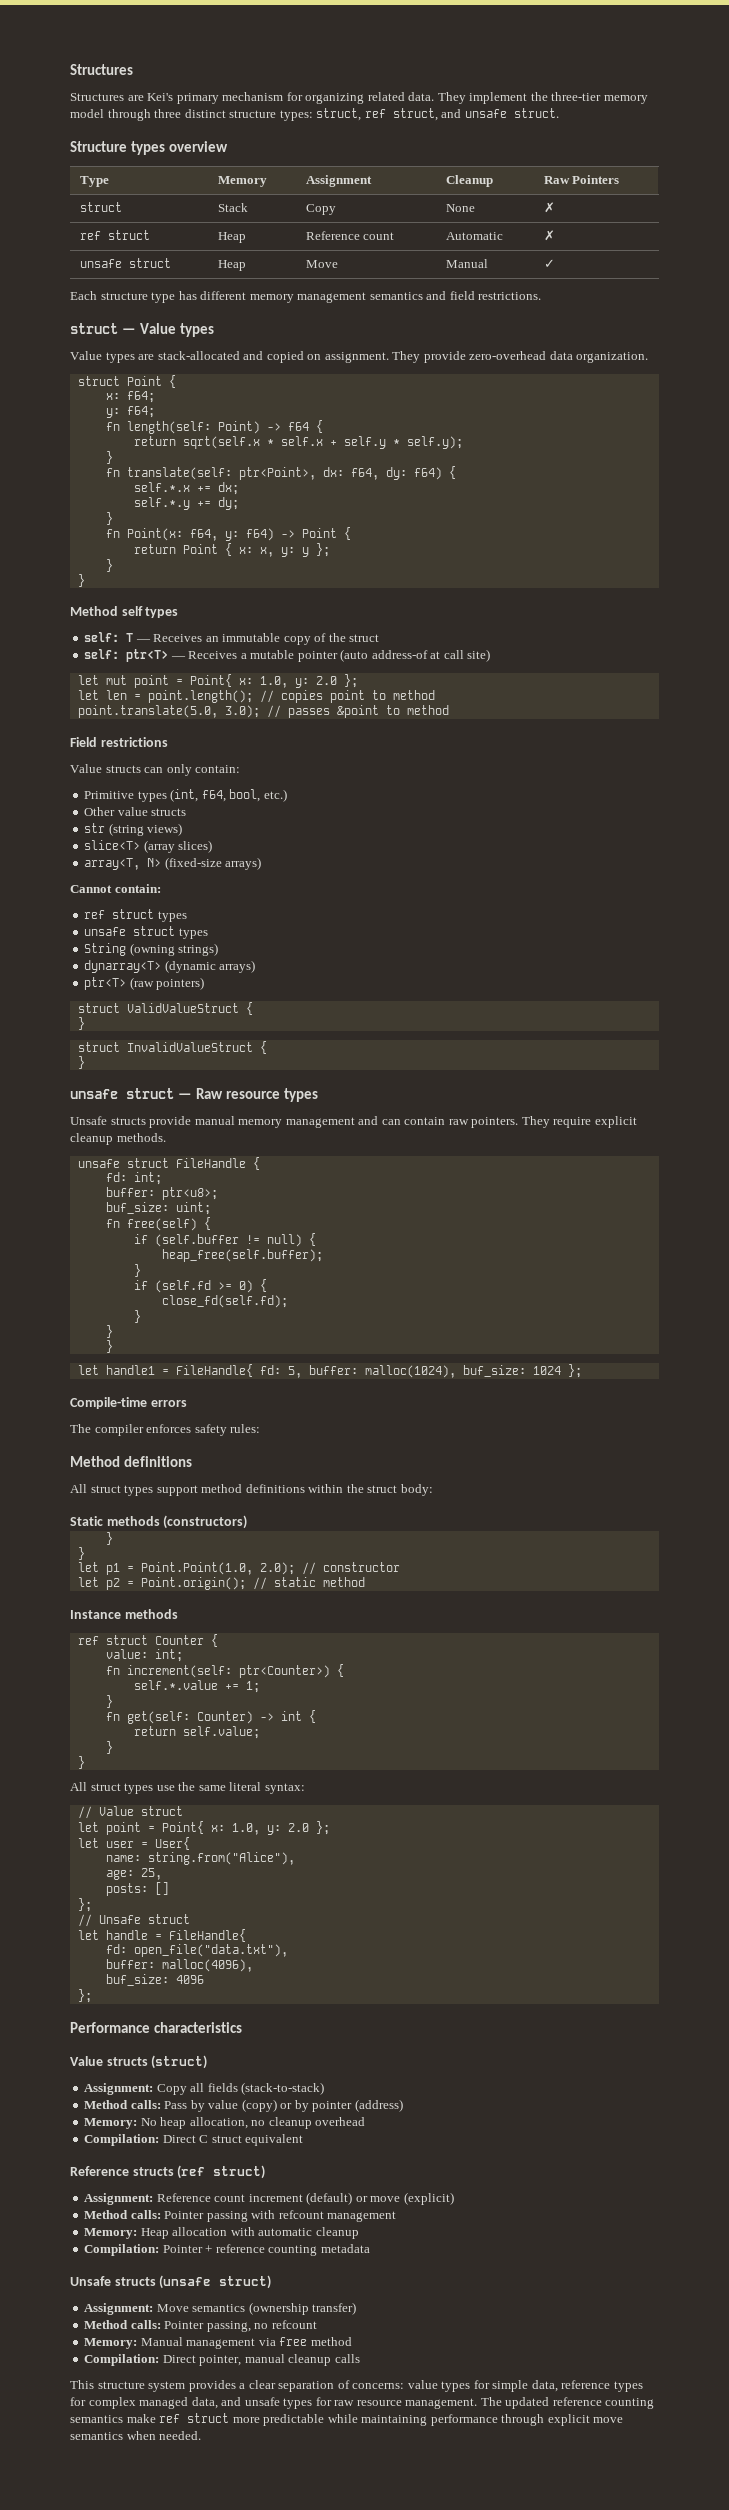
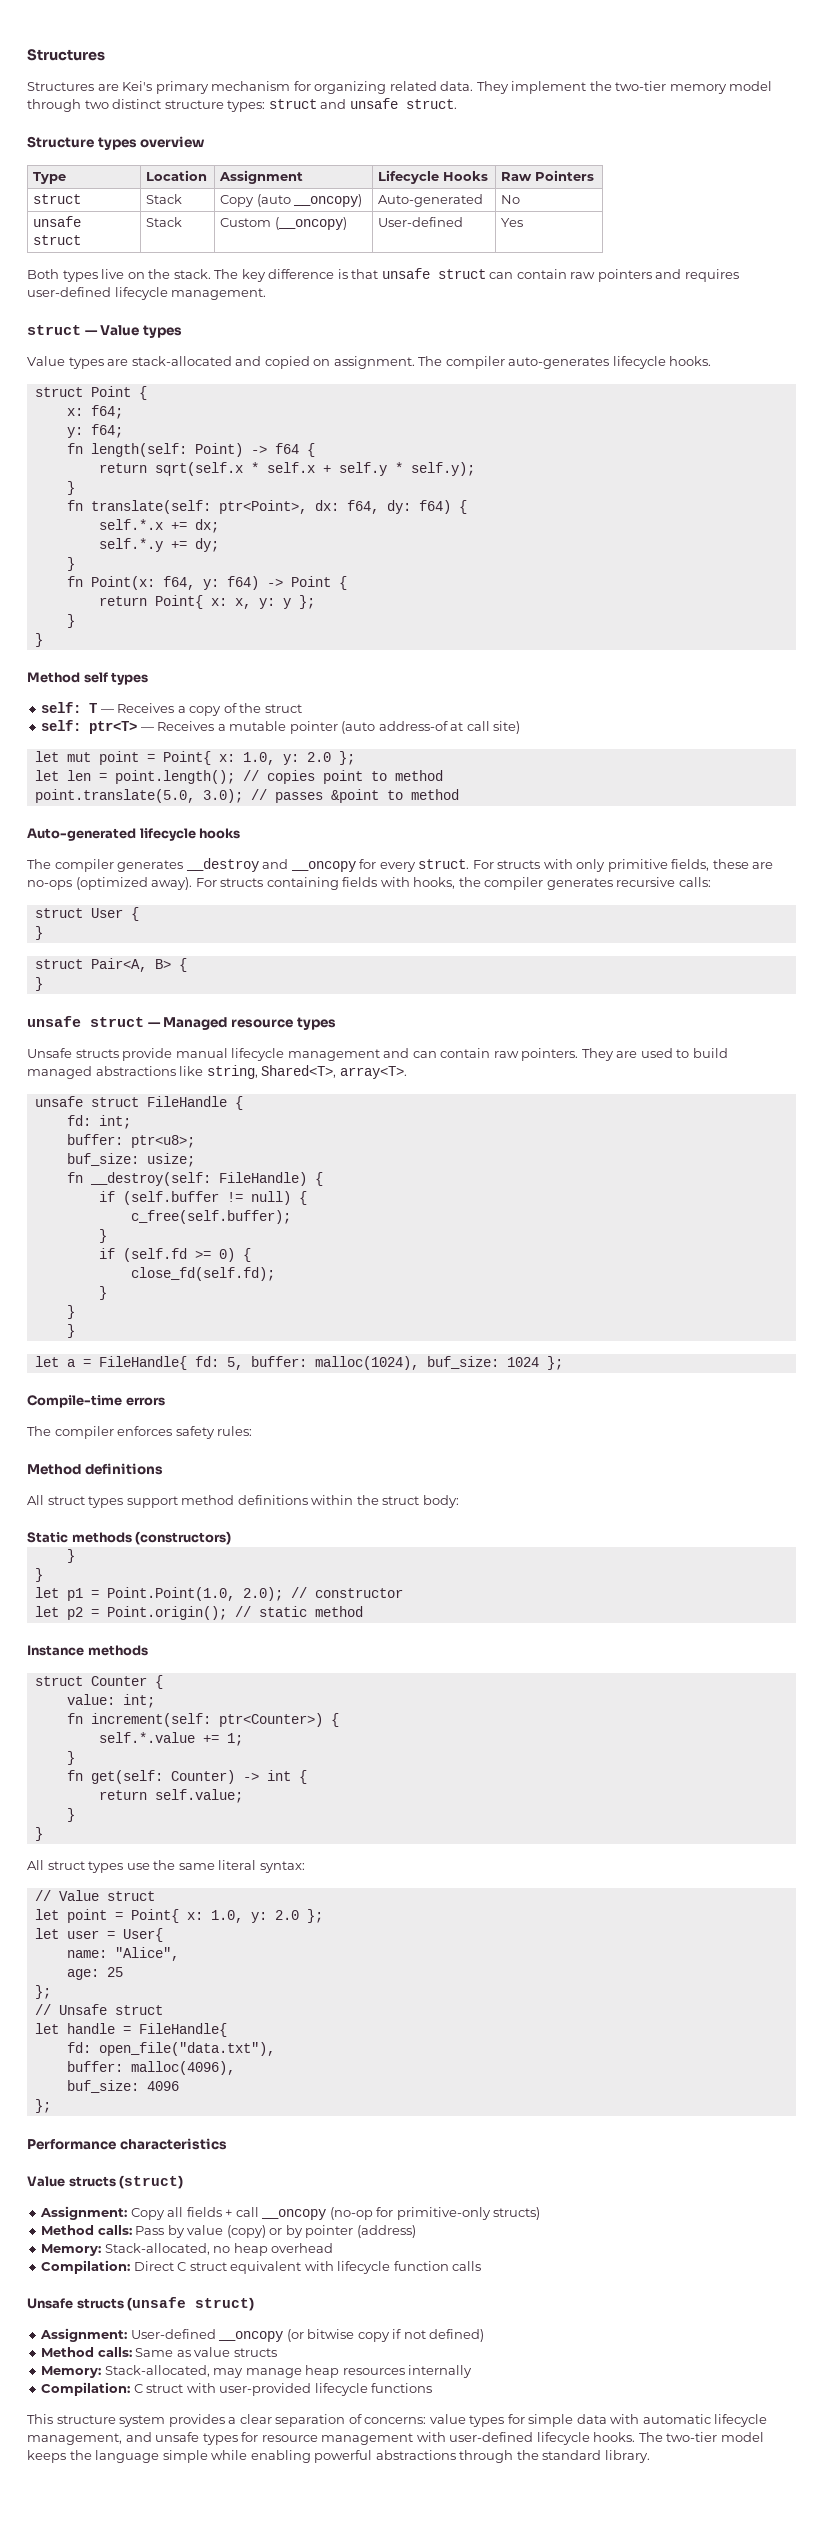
- They implement the three-tier memory model through three distinct structure types: struct, ref struct, and unsafe struct.
+ They implement the two-tier memory model through two distinct structure types: struct and unsafe struct.
- Type | Memory | Assignment | Cleanup | Raw Pointers
+ Type | Location | Assignment | Lifecycle Hooks | Raw Pointers
- struct | Stack | Copy | None | ✗
- ref struct | Heap | Reference count | Automatic | ✗
- unsafe struct | Heap | Move | Manual | ✓
- Each structure type has different memory management semantics and field restrictions.
+ struct | Stack | Copy (auto __oncopy) | Auto-generated | No
+ unsafe struct | Stack | Custom (__oncopy) | User-defined | Yes
+ Both types live on the stack. The key difference is that unsafe struct can contain raw pointers and requires user-defined lifecycle management.
- They provide zero-overhead data organization.
+ The compiler auto-generates lifecycle hooks.
- return Point { x: x, y: y };
+ return Point{ x: x, y: y };
- self: T — Receives an immutable copy of the struct
+ self: T — Receives a copy of the struct
- Field restrictions
- Value structs can only contain:
- Primitive types (int, f64, bool, etc.)
- Other value structs
- str (string views)
- slice<T> (array slices)
- array<T, N> (fixed-size arrays)
- Cannot contain:
- ref struct types
- unsafe struct types
- String (owning strings)
- dynarray<T> (dynamic arrays)
- ptr<T> (raw pointers)
- struct ValidValueStruct {
+ Auto-generated lifecycle hooks
+ The compiler generates __destroy and __oncopy for every struct. For structs with only primitive fields, these are no-ops (optimized away). For structs containing fields with hooks, the compiler generates recursive calls:
+ struct User {
- struct InvalidValueStruct {
+ struct Pair<A, B> {
- unsafe struct — Raw resource types
+ unsafe struct — Managed resource types
- Unsafe structs provide manual memory management and can contain raw pointers.
+ Unsafe structs provide manual lifecycle management and can contain raw pointers.
- They require explicit cleanup methods.
+ They are used to build managed abstractions like string, Shared<T>, array<T>.
- buf_size: uint;
- fn free(self) {
+ buf_size: usize;
+ fn __destroy(self: FileHandle) {
- heap_free(self.buffer);
+ c_free(self.buffer);
- let handle1 = FileHandle{ fd: 5, buffer: malloc(1024), buf_size: 1024 };
+ let a = FileHandle{ fd: 5, buffer: malloc(1024), buf_size: 1024 };
- ref struct Counter {
+ struct Counter {
- name: string.from("Alice"),
+ name: "Alice",
- age: 25,
- posts: []
+ age: 25
- Assignment: Copy all fields (stack-to-stack)
+ Assignment: Copy all fields + call __oncopy (no-op for primitive-only structs)
- Memory: No heap allocation, no cleanup overhead
+ Memory: Stack-allocated, no heap overhead
- Compilation: Direct C struct equivalent
- Reference structs (ref struct)
- Assignment: Reference count increment (default) or move (explicit)
- Method calls: Pointer passing with refcount management
- Memory: Heap allocation with automatic cleanup
- Compilation: Pointer + reference counting metadata
+ Compilation: Direct C struct equivalent with lifecycle function calls
- Assignment: Move semantics (ownership transfer)
- Method calls: Pointer passing, no refcount
- Memory: Manual management via free method
- Compilation: Direct pointer, manual cleanup calls
+ Assignment: User-defined __oncopy (or bitwise copy if not defined)
+ Method calls: Same as value structs
+ Memory: Stack-allocated, may manage heap resources internally
+ Compilation: C struct with user-provided lifecycle functions
- This structure system provides a clear separation of concerns: value types for simple data, reference types for complex managed data, and unsafe types for raw resource management. The updated reference counting semantics make ref struct more predictable while maintaining performance through explicit move semantics when needed.
+ This structure system provides a clear separation of concerns: value types for simple data with automatic lifecycle management, and unsafe types for resource management with user-defined lifecycle hooks. The two-tier model keeps the language simple while enabling powerful abstractions through the standard library.

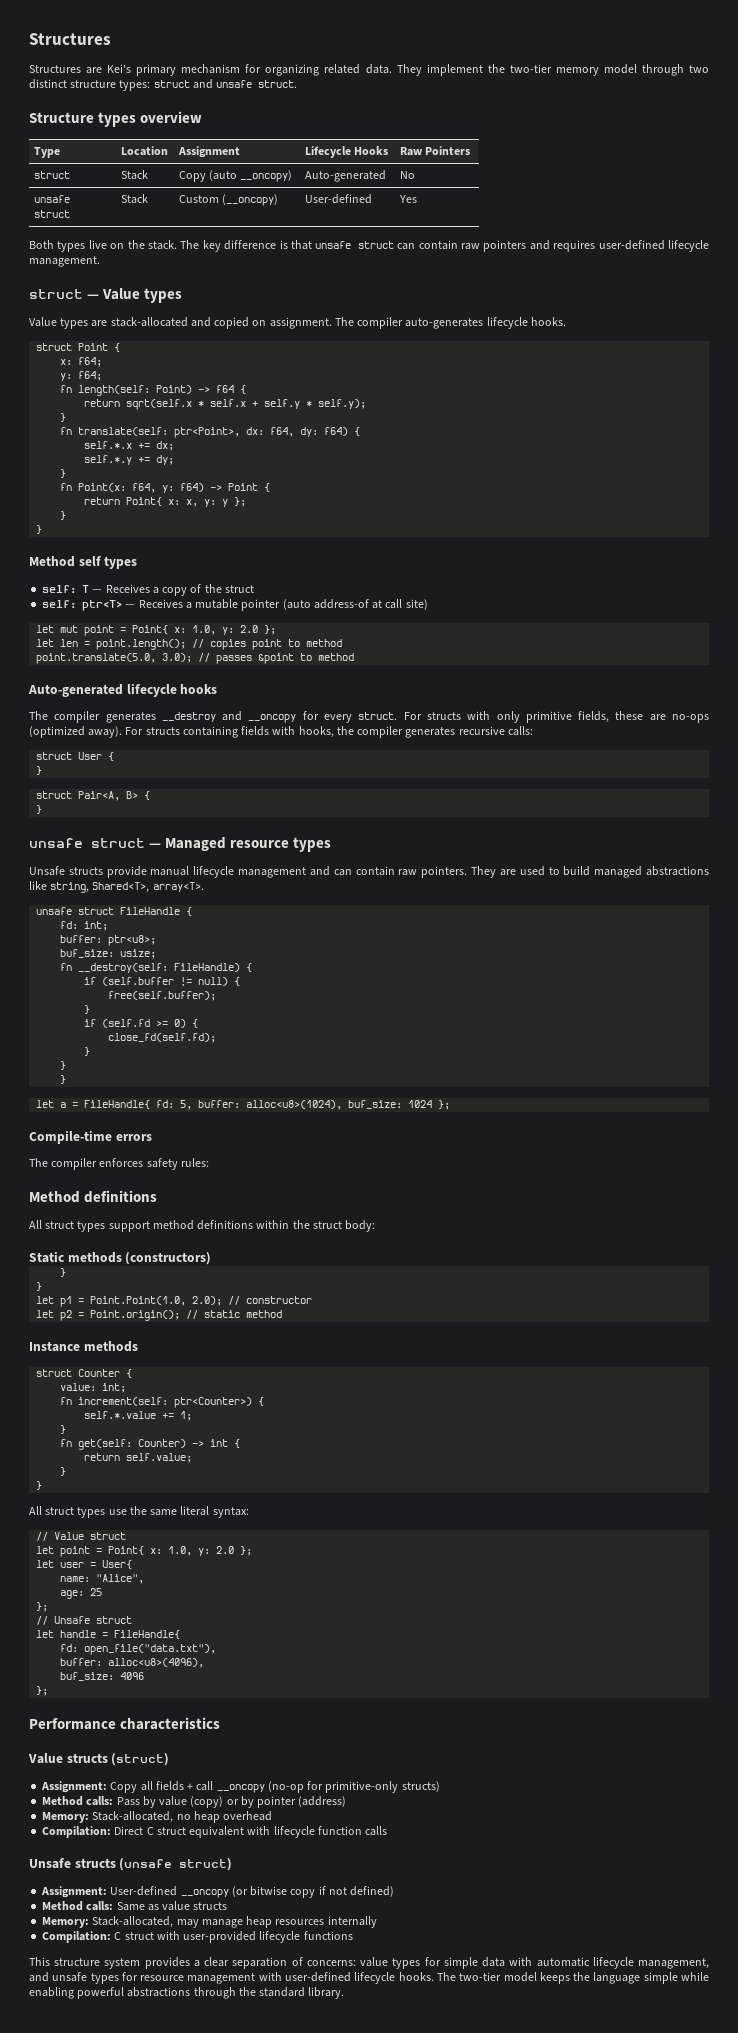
- c_free(self.buffer);
+ free(self.buffer);
- let a = FileHandle{ fd: 5, buffer: malloc(1024), buf_size: 1024 };
+ let a = FileHandle{ fd: 5, buffer: alloc<u8>(1024), buf_size: 1024 };
- buffer: malloc(4096),
+ buffer: alloc<u8>(4096),

